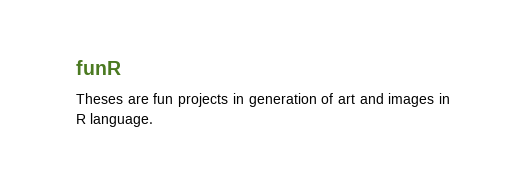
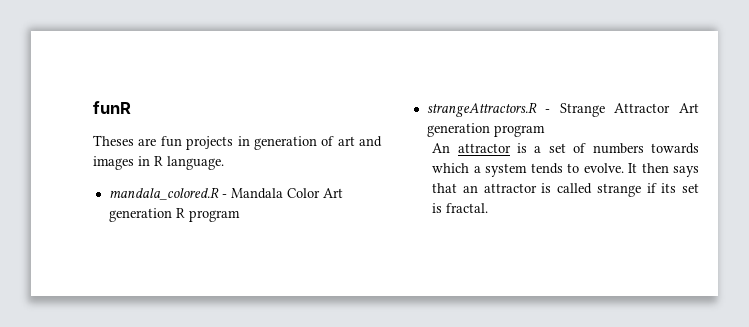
+ mandala_colored.R - Mandala Color Art generation R program
+ strangeAttractors.R - Strange Attractor Art generation program
+ An attractor is a set of numbers towards which a system tends to evolve. It then says that an attractor is called strange if its set is fractal.

